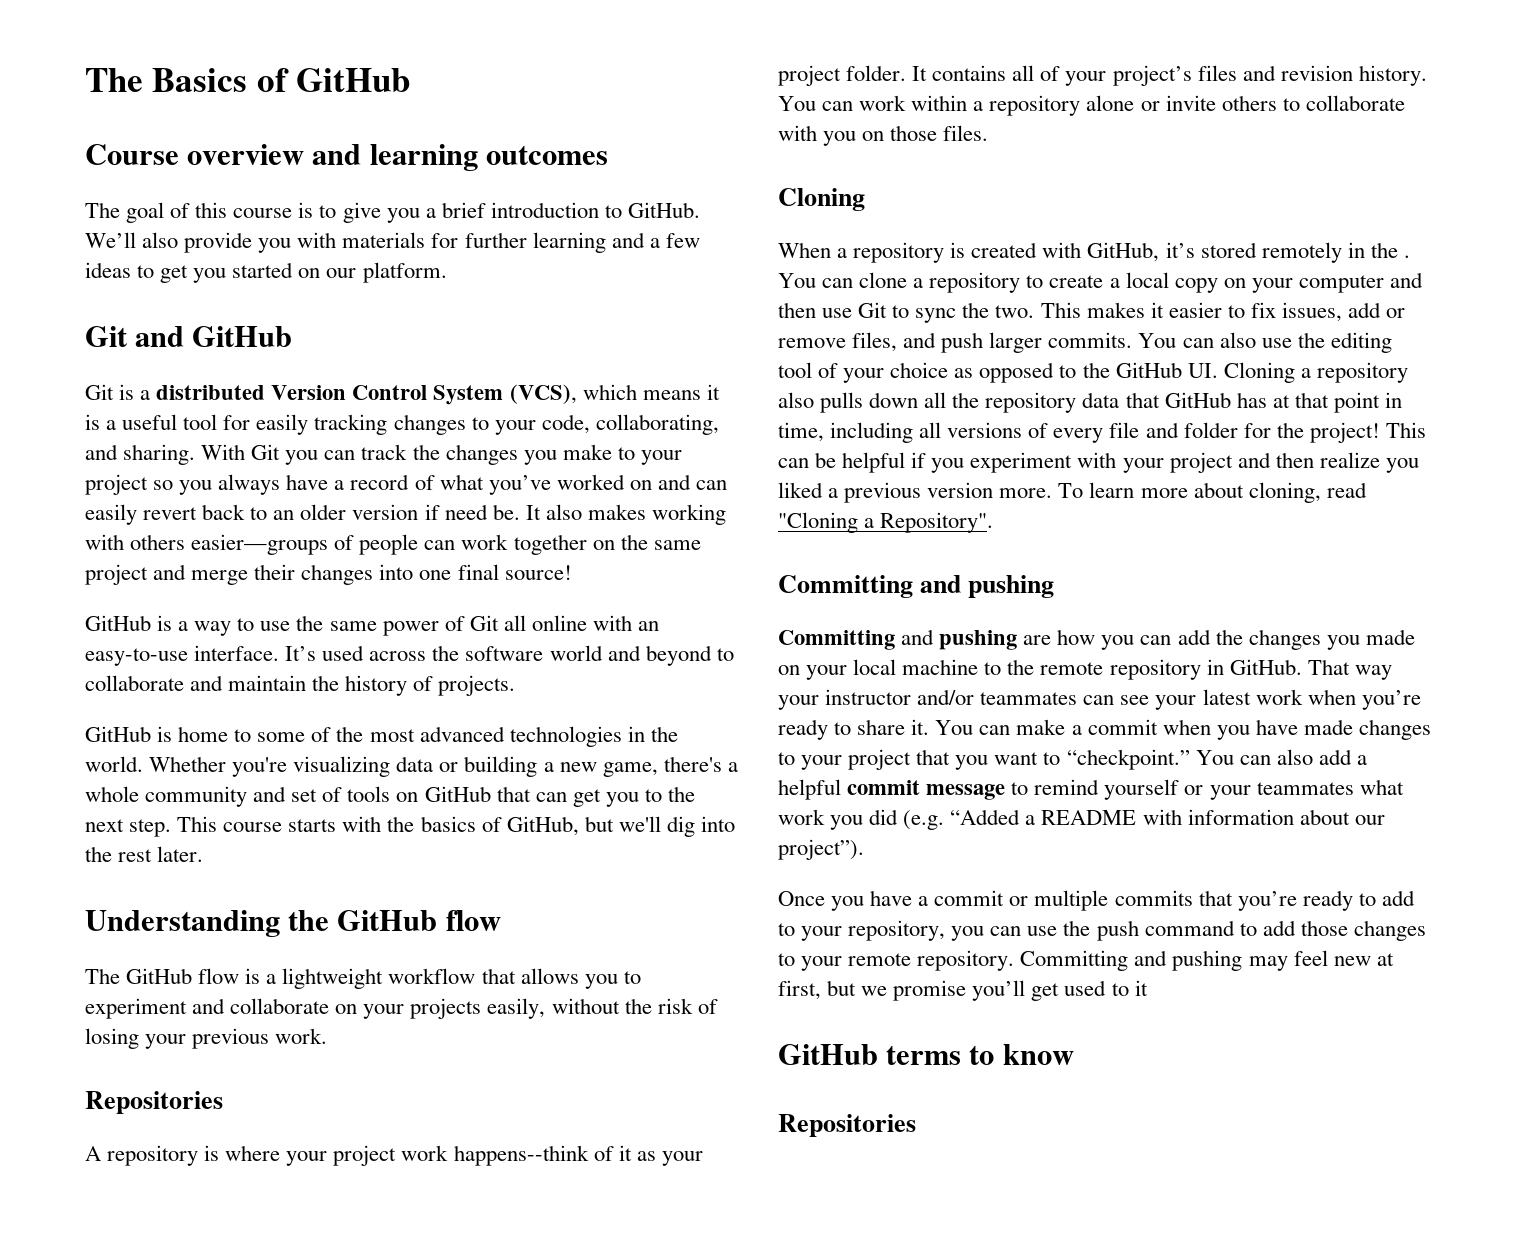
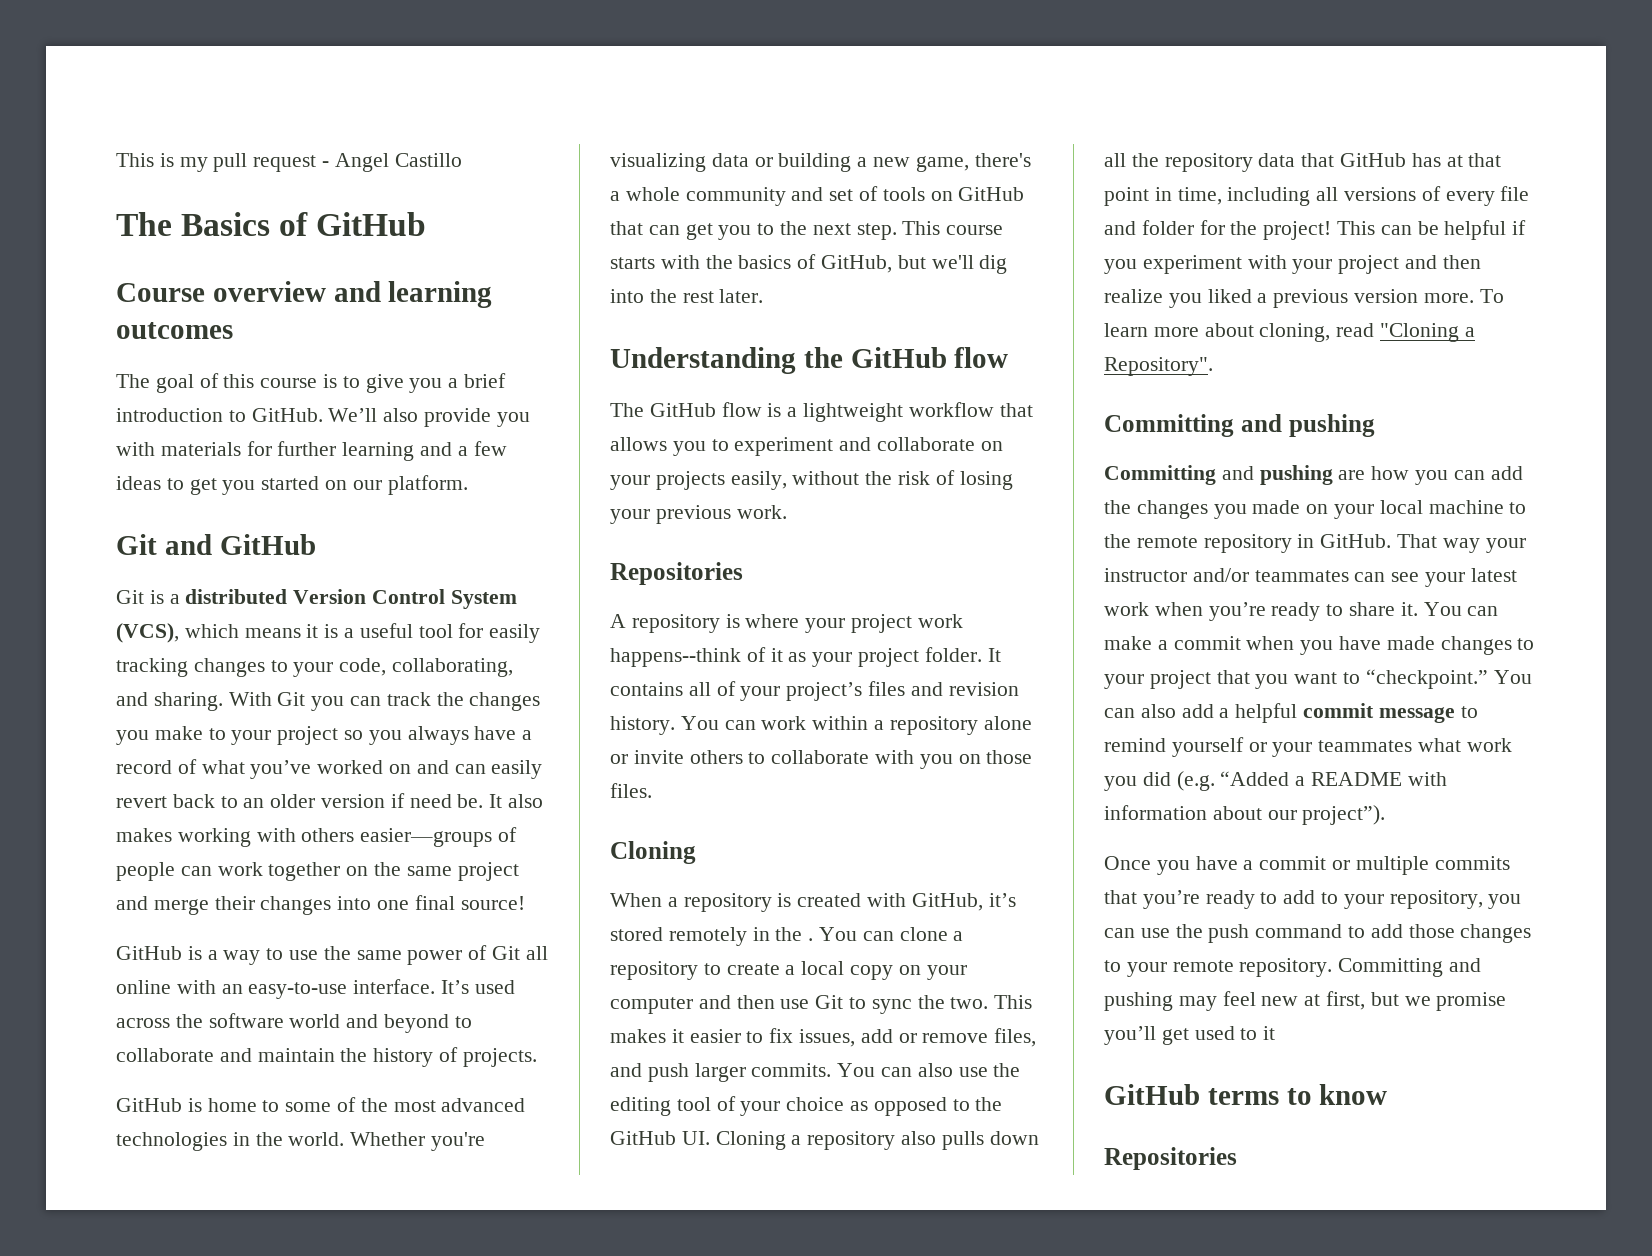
+ This is my pull request - Angel Castillo

